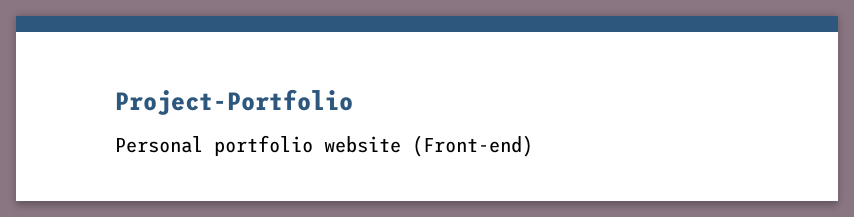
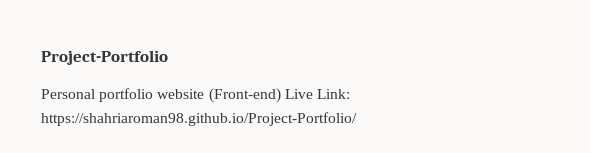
- Personal portfolio website (Front-end)
+ Personal portfolio website (Front-end) Live Link: https://shahriaroman98.github.io/Project-Portfolio/

